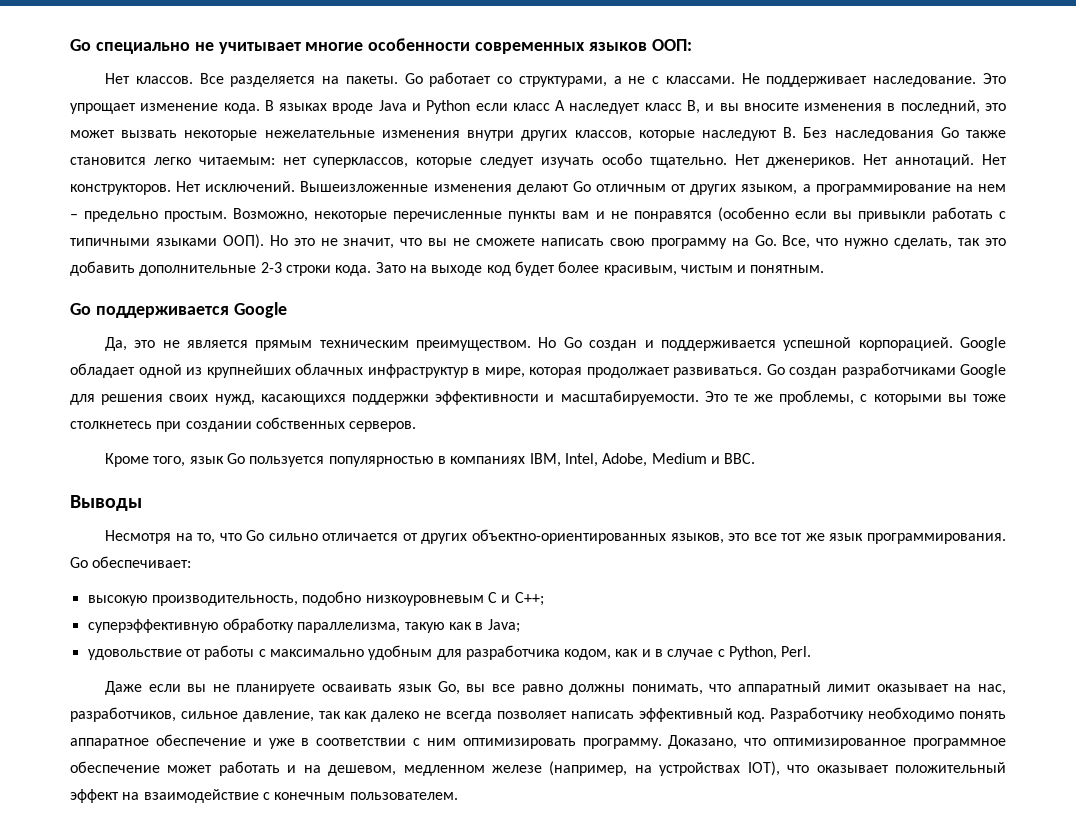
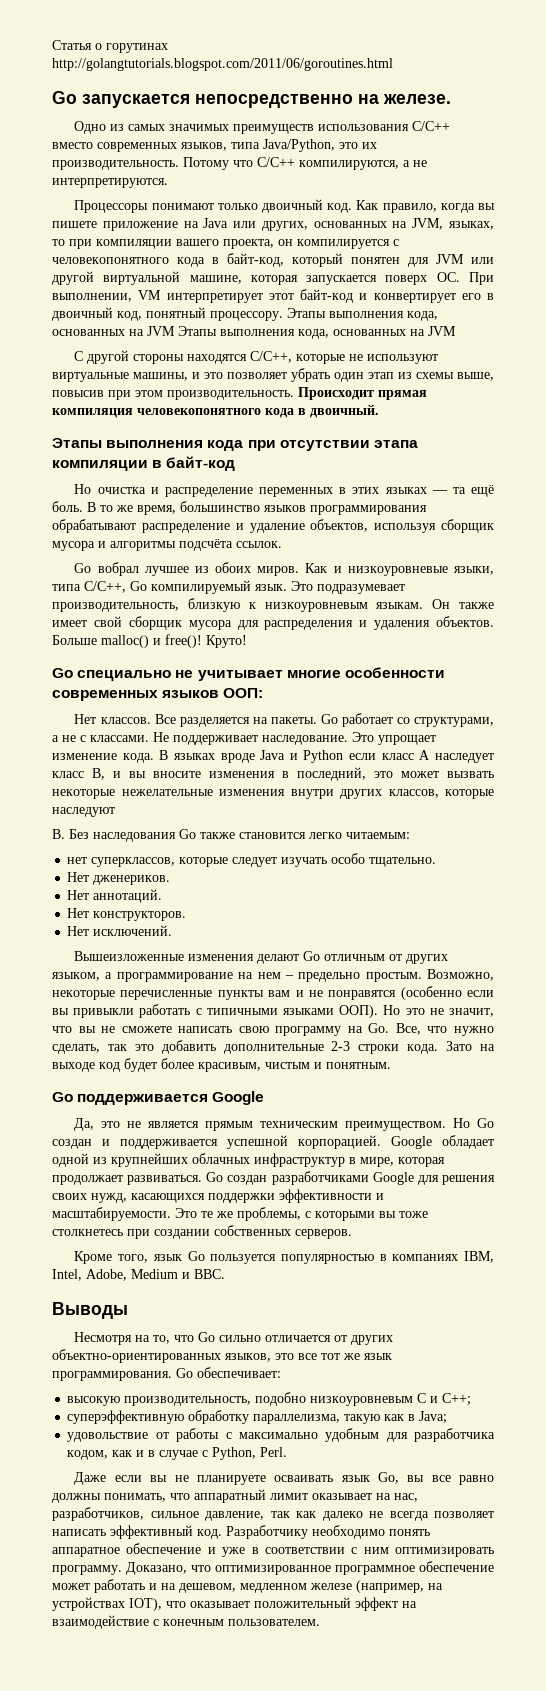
+ Статья о горутинах http://golangtutorials.blogspot.com/2011/06/goroutines.html
+ Go запускается непосредственно на железе.
+ Одно из самых значимых преимуществ использования С/С++ вместо современных языков, типа Java/Python, это их производительность. Потому что С/С++ компилируются, а не интерпретируются.
+ Процессоры понимают только двоичный код. Как правило, когда вы пишете приложение на Java или других, основанных на JVM, языках, то при компиляции вашего проекта, он компилируется с человекопонятного кода в байт-код, который понятен для JVM или другой виртуальной машине, которая запускается поверх ОС. При выполнении, VM интерпретирует этот байт-код и конвертирует его в двоичный код, понятный процессору. Этапы выполнения кода, основанных на JVM Этапы выполнения кода, основанных на JVM
+ С другой стороны находятся С/С++, которые не используют виртуальные машины, и это позволяет убрать один этап из схемы выше, повысив при этом производительность. Происходит прямая компиляция человекопонятного кода в двоичный.
+ Этапы выполнения кода при отсутствии этапа компиляции в байт-код
+ Но очистка и распределение переменных в этих языках — та ещё боль. В то же время, большинство языков программирования обрабатывают распределение и удаление объектов, используя сборщик мусора и алгоритмы подсчёта ссылок.
+ Go вобрал лучшее из обоих миров. Как и низкоуровневые языки, типа С/С++, Go компилируемый язык. Это подразумевает производительность, близкую к низкоуровневым языкам. Он также имеет свой сборщик мусора для распределения и удаления объектов. Больше malloc() и free()! Круто!
- В языках вроде Java и Python если класс A наследует класс B, и вы вносите изменения в последний, это может вызвать некоторые нежелательные изменения внутри других классов, которые наследуют B. Без наследования Go также становится легко читаемым: нет суперклассов, которые следует изучать особо тщательно. Нет дженериков. Нет аннотаций. Нет конструкторов. Нет исключений. Вышеизложенные изменения делают Go отличным от других языком, а программирование на нем – предельно простым.
+ В языках вроде Java и Python если класс A наследует класс B, и вы вносите изменения в последний, это может вызвать некоторые нежелательные изменения внутри других классов, которые наследуют
+ B. Без наследования Go также становится легко читаемым:
+ нет суперклассов, которые следует изучать особо тщательно.
+ Нет дженериков.
+ Нет аннотаций.
+ Нет конструкторов.
+ Нет исключений.
+ Вышеизложенные изменения делают Go отличным от других языком, а программирование на нем – предельно простым.

